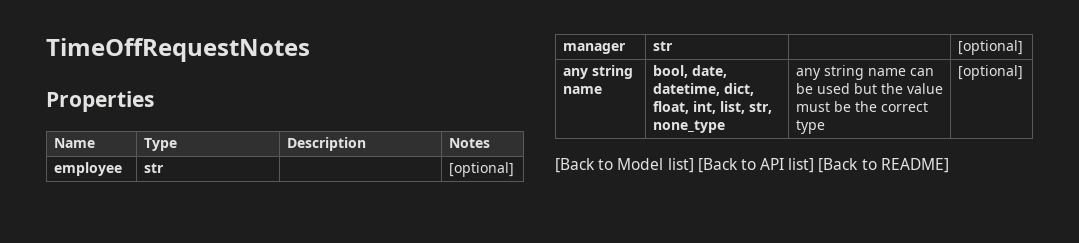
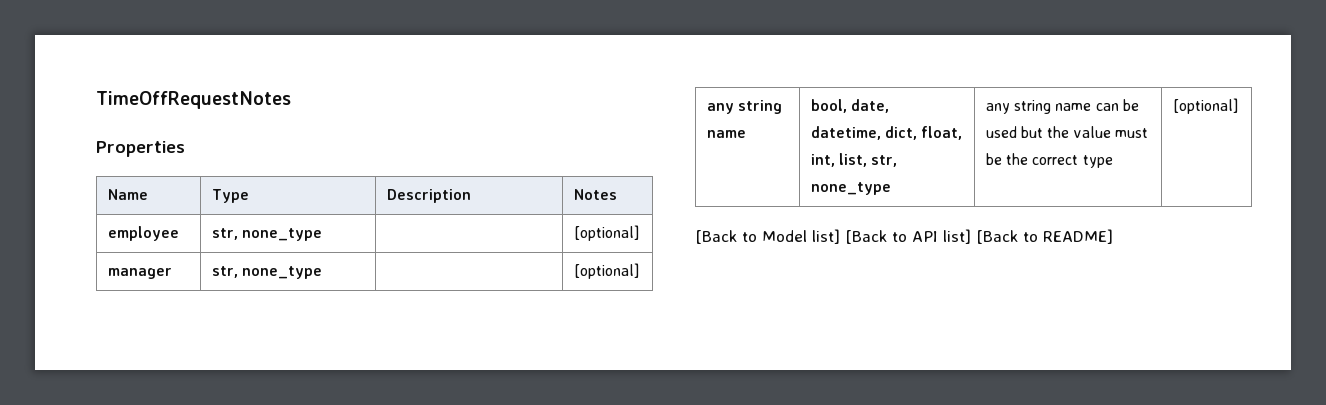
- employee | str | | [optional]
+ employee | str, none_type | | [optional]
- manager | str | | [optional]
+ manager | str, none_type | | [optional]

